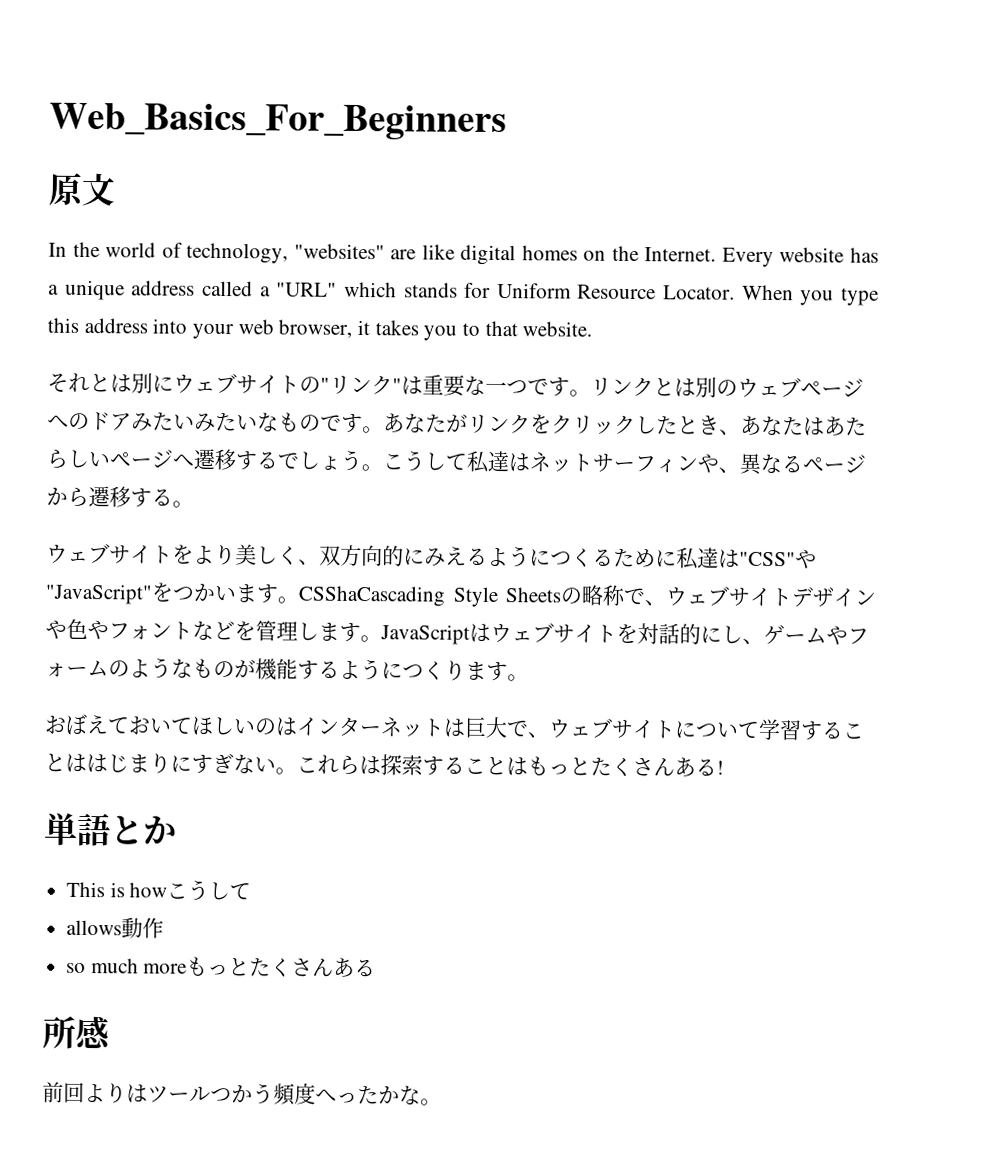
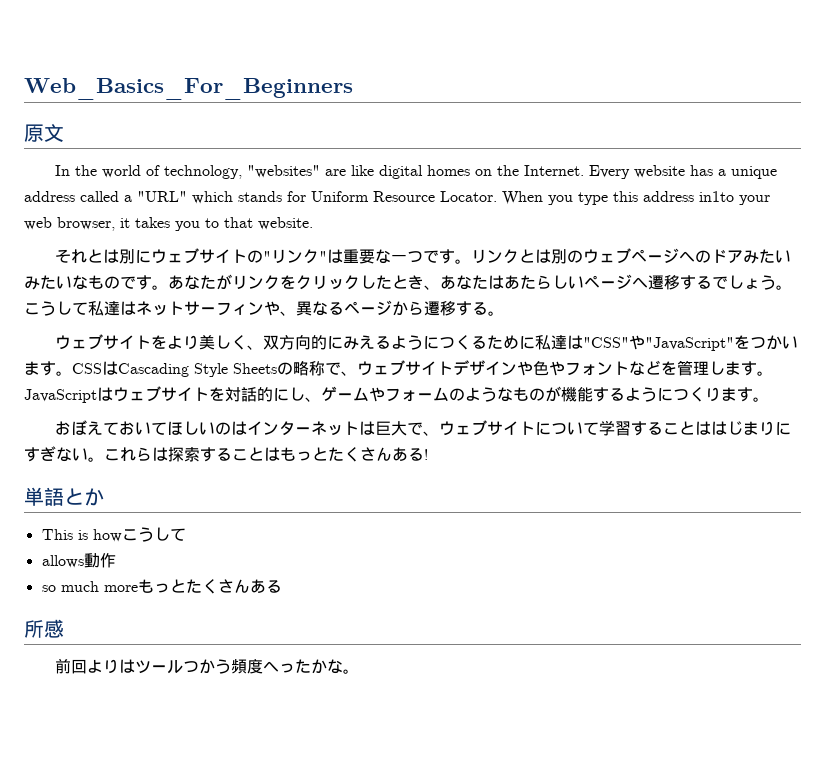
- When you type this address into your web browser, it takes you to that website.
+ When you type this address in1to your web browser, it takes you to that website.
- CSShaCascading Style Sheetsの略称で、ウェブサイトデザインや色やフォントなどを管理します。
+ CSSはCascading Style Sheetsの略称で、ウェブサイトデザインや色やフォントなどを管理します。

